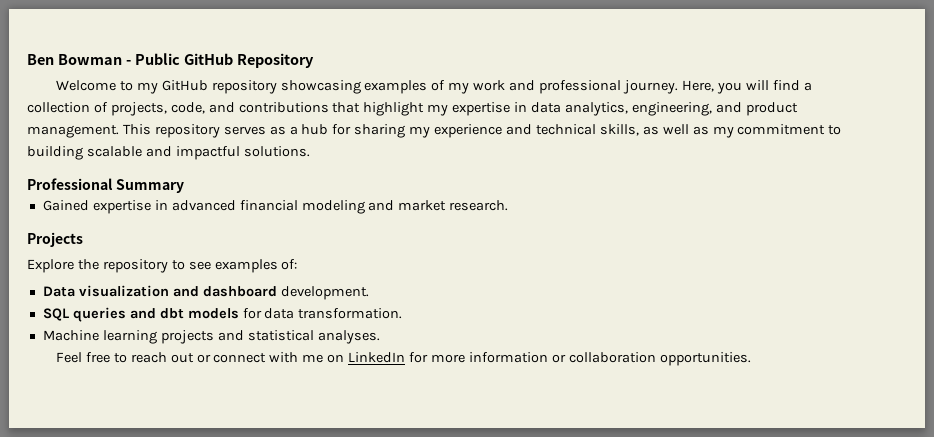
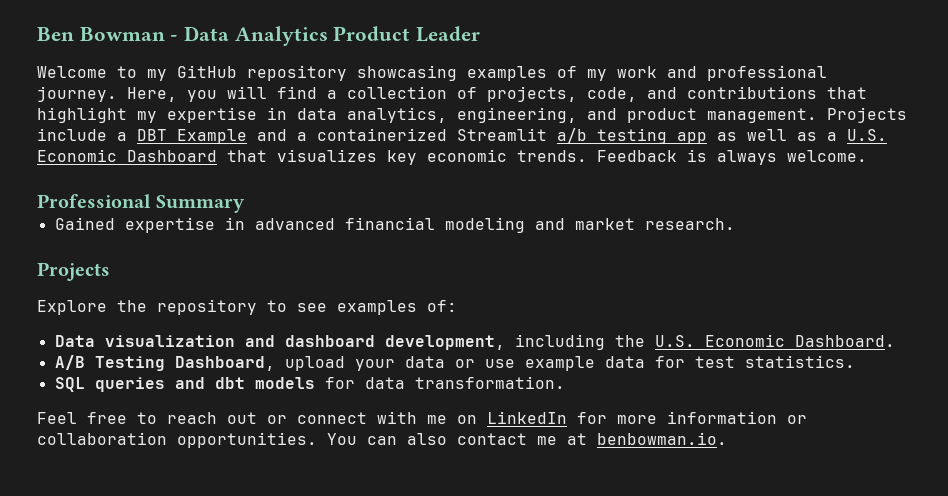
- Ben Bowman - Public GitHub Repository
+ Ben Bowman - Data Analytics Product Leader
- This repository serves as a hub for sharing my experience and technical skills, as well as my commitment to building scalable and impactful solutions.
+ Projects include a DBT Example and a containerized Streamlit a/b testing app as well as a U.S. Economic Dashboard that visualizes key economic trends. Feedback is always welcome.
- Data visualization and dashboard development.
+ Data visualization and dashboard development, including the U.S. Economic Dashboard.
+ A/B Testing Dashboard, upload your data or use example data for test statistics.
- Machine learning projects and statistical analyses.
+ You can also contact me at benbowman.io.

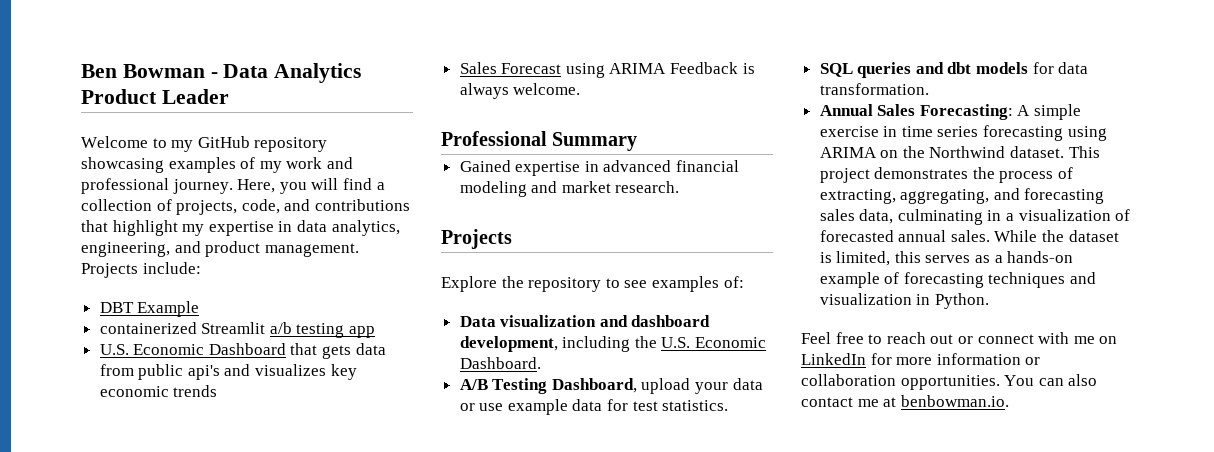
- Projects include a DBT Example and a containerized Streamlit a/b testing app as well as a U.S. Economic Dashboard that visualizes key economic trends. Feedback is always welcome.
+ Projects include:
+ DBT Example
+ containerized Streamlit a/b testing app
+ U.S. Economic Dashboard that gets data from public api's and visualizes key economic trends
+ Sales Forecast using ARIMA Feedback is always welcome.
+ Annual Sales Forecasting: A simple exercise in time series forecasting using ARIMA on the Northwind dataset. This project demonstrates the process of extracting, aggregating, and forecasting sales data, culminating in a visualization of forecasted annual sales. While the dataset is limited, this serves as a hands-on example of forecasting techniques and visualization in Python.

